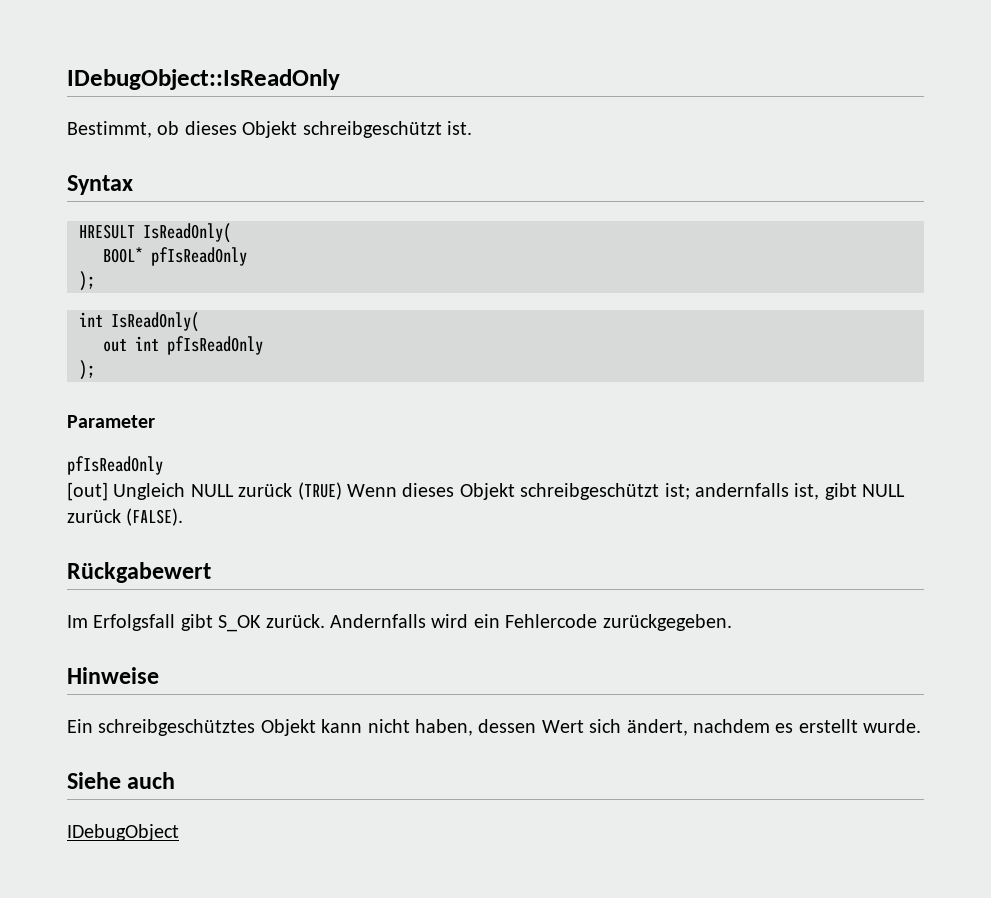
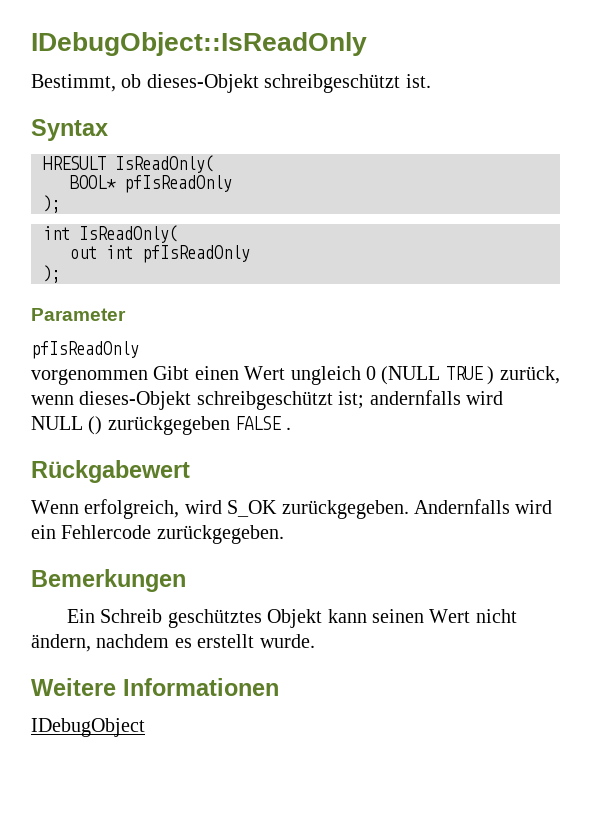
- Bestimmt, ob dieses Objekt schreibgeschützt ist.
+ Bestimmt, ob dieses-Objekt schreibgeschützt ist.
- [out] Ungleich NULL zurück (TRUE) Wenn dieses Objekt schreibgeschützt ist; andernfalls ist, gibt NULL zurück (FALSE).
+ vorgenommen Gibt einen Wert ungleich 0 (NULL TRUE ) zurück, wenn dieses-Objekt schreibgeschützt ist; andernfalls wird NULL () zurückgegeben FALSE .
  Rückgabewert
- Im Erfolgsfall gibt S_OK zurück.
+ Wenn erfolgreich, wird S_OK zurückgegeben.
- Hinweise
+ Bemerkungen
- Ein schreibgeschütztes Objekt kann nicht haben, dessen Wert sich ändert, nachdem es erstellt wurde.
+ Ein Schreib geschütztes Objekt kann seinen Wert nicht ändern, nachdem es erstellt wurde.
- Siehe auch
+ Weitere Informationen

